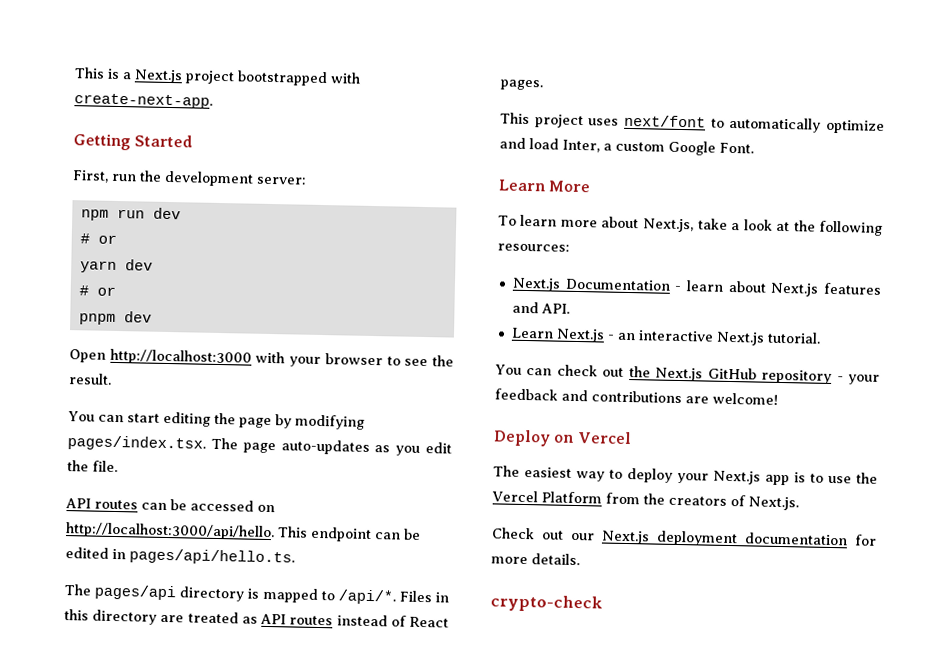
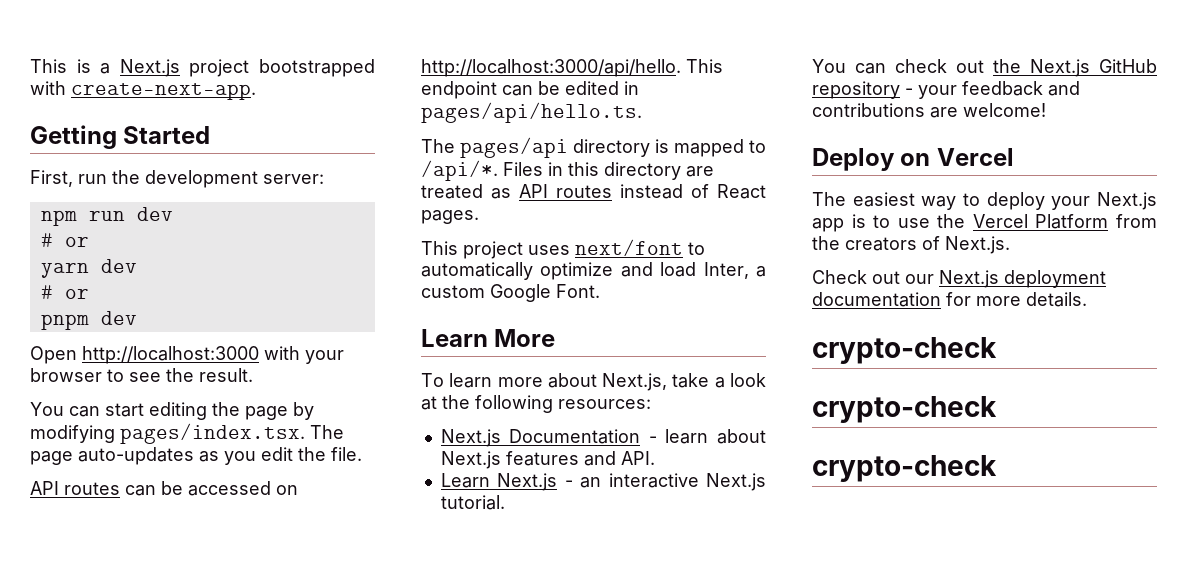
  Check out our Next.js deployment documentation for more details.
+ crypto-check
+ crypto-check

